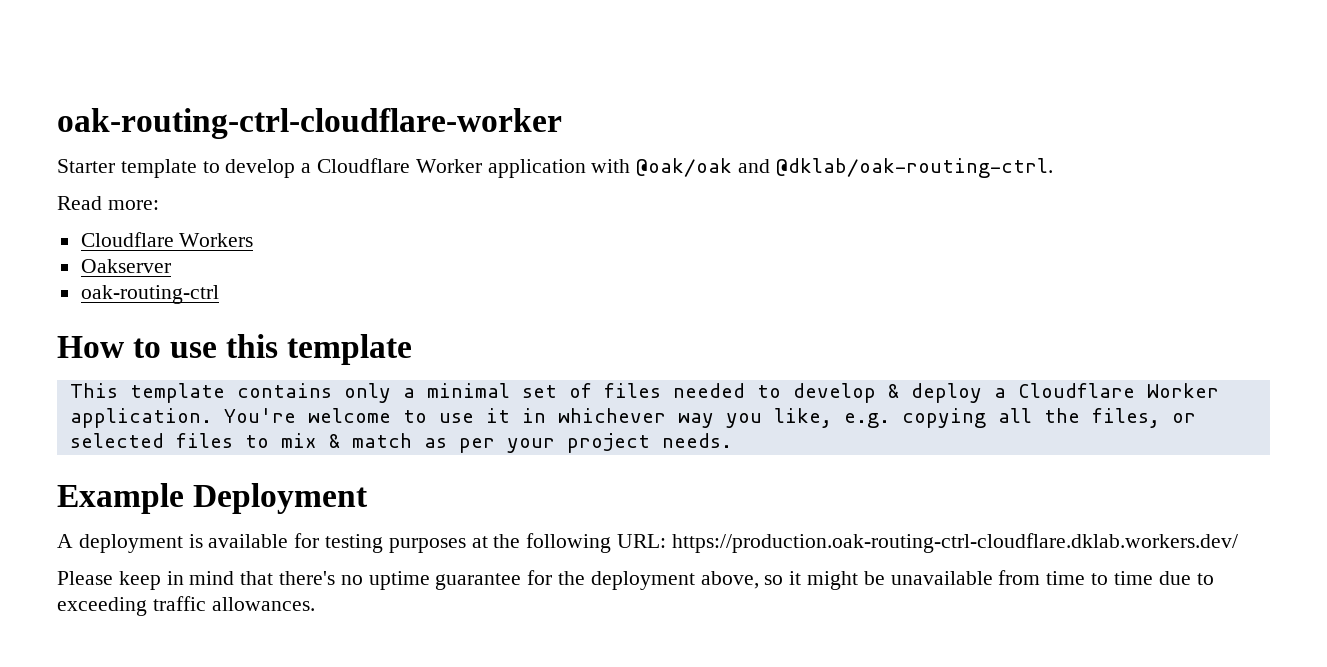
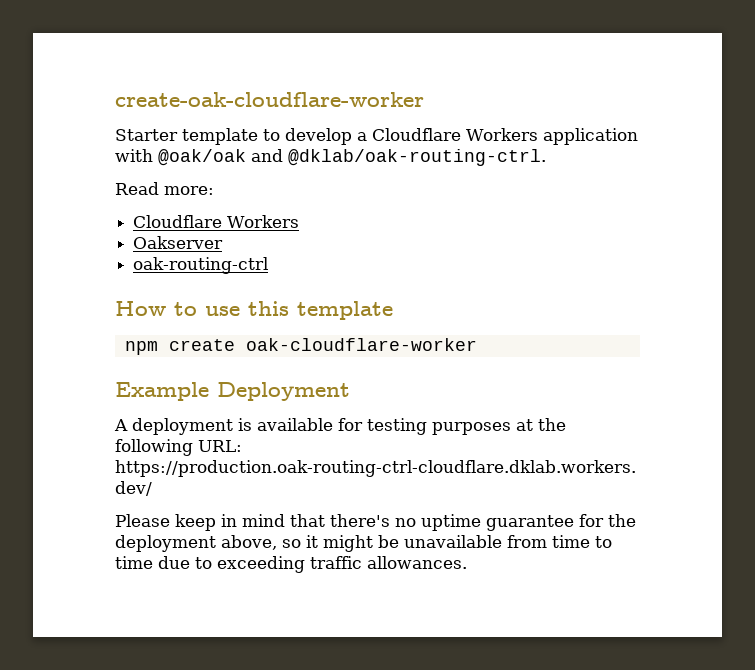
- oak-routing-ctrl-cloudflare-worker
+ create-oak-cloudflare-worker
- Starter template to develop a Cloudflare Worker application with @oak/oak and @dklab/oak-routing-ctrl.
+ Starter template to develop a Cloudflare Workers application with @oak/oak and @dklab/oak-routing-ctrl.
- This template contains only a minimal set of files needed to develop & deploy a Cloudflare Worker application. You're welcome to use it in whichever way you like, e.g. copying all the files, or selected files to mix & match as per your project needs.
+ npm create oak-cloudflare-worker

